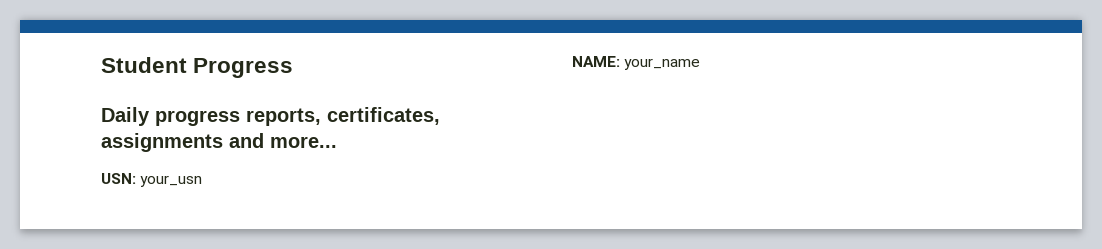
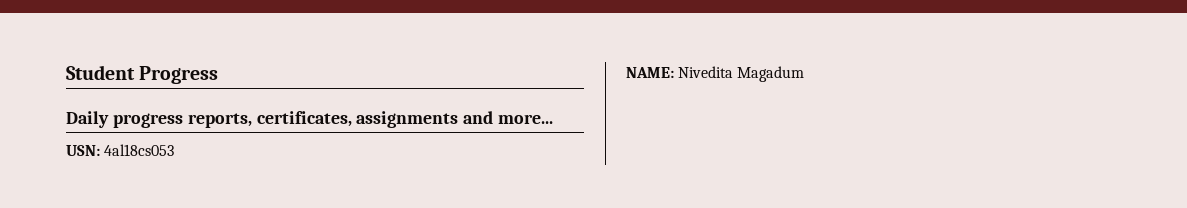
- USN: your_usn
+ USN: 4al18cs053
- NAME: your_name
+ NAME: Nivedita Magadum

